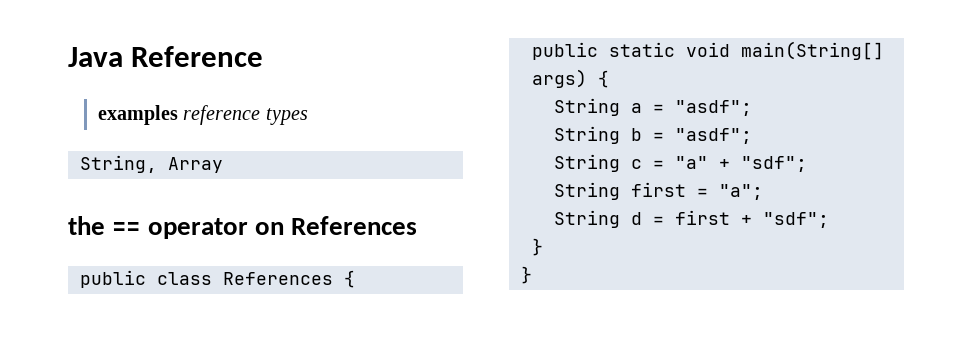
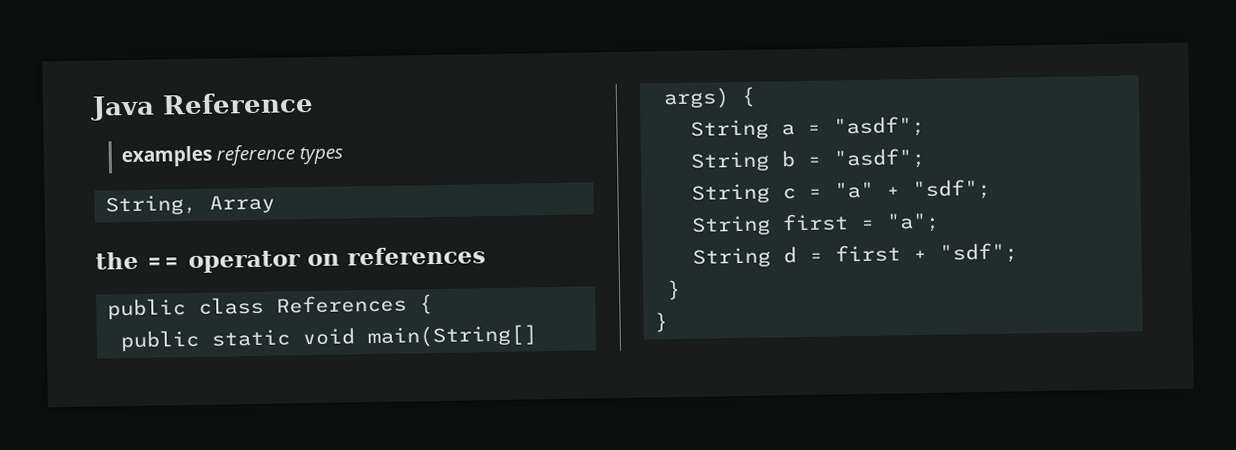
- the == operator on References
+ the == operator on references

